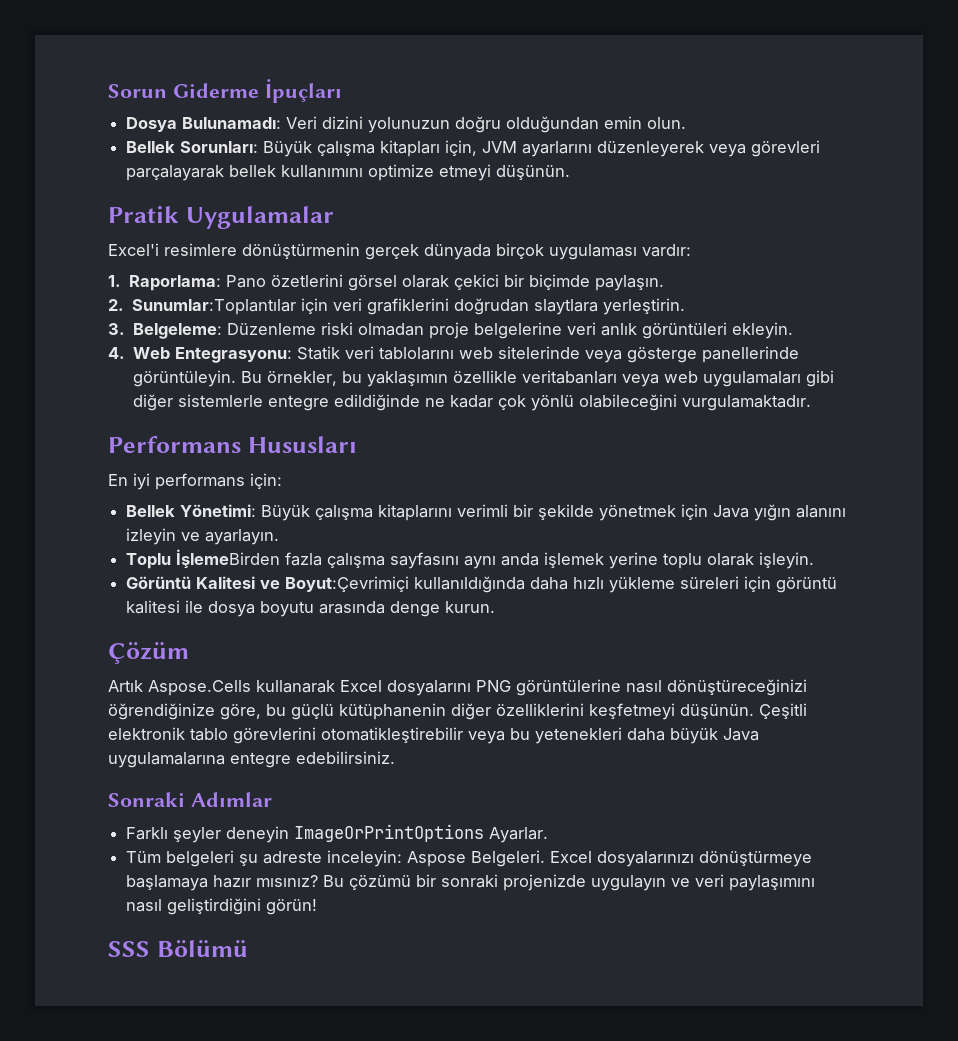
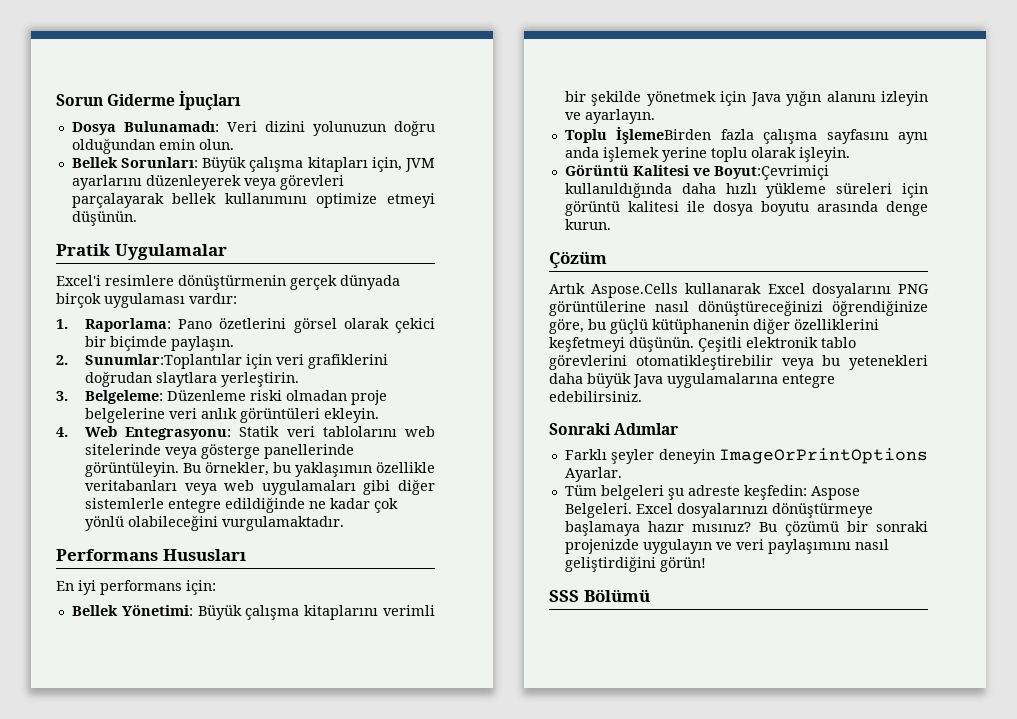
- Tüm belgeleri şu adreste inceleyin: Aspose Belgeleri.
+ Tüm belgeleri şu adreste keşfedin: Aspose Belgeleri.

